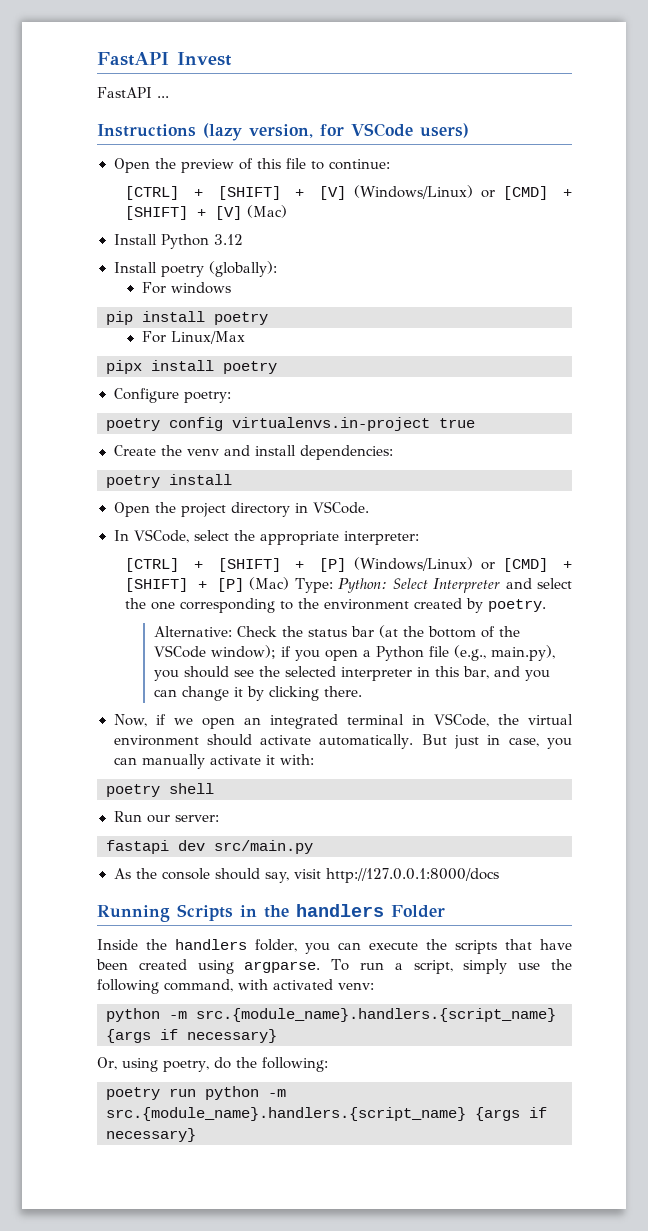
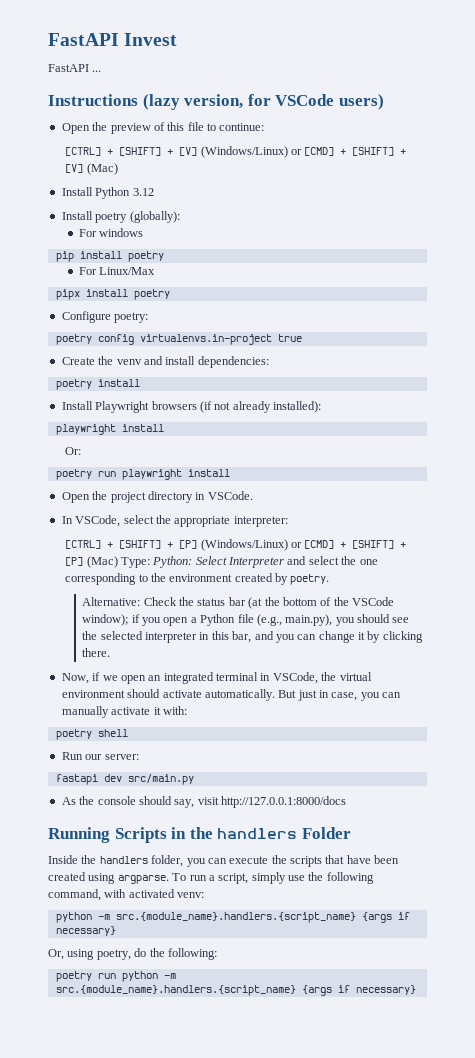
+ Install Playwright browsers (if not already installed):
+ playwright install
+ Or:
+ poetry run playwright install

